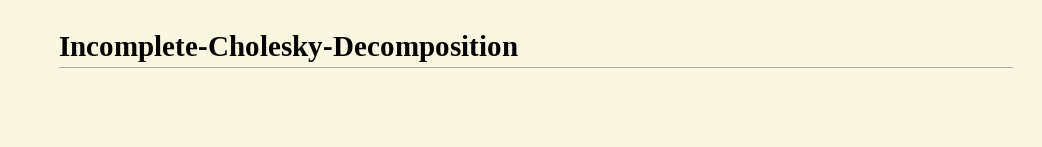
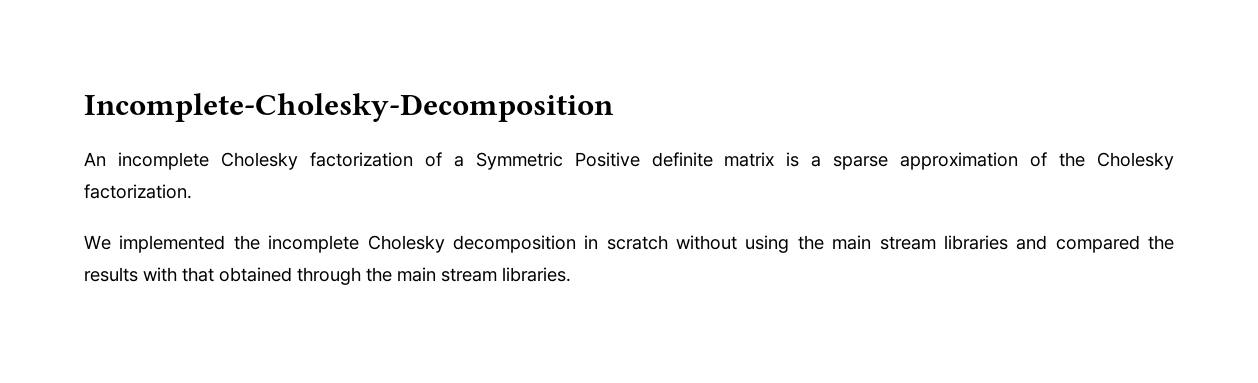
+ An incomplete Cholesky factorization of a Symmetric Positive definite matrix is a sparse approximation of the Cholesky factorization.
+ We implemented the incomplete Cholesky decomposition in scratch without using the main stream libraries and compared the results with that obtained through the main stream libraries.

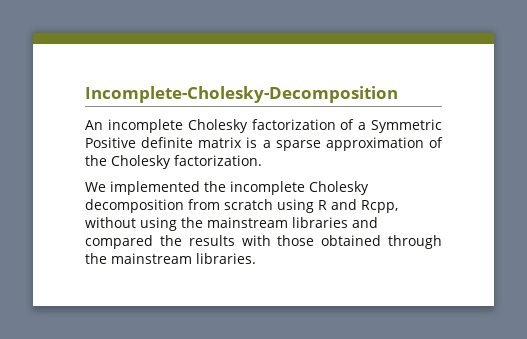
- We implemented the incomplete Cholesky decomposition in scratch without using the main stream libraries and compared the results with that obtained through the main stream libraries.
+ We implemented the incomplete Cholesky decomposition from scratch using R and Rcpp, without using the mainstream libraries and compared the results with those obtained through the mainstream libraries.

